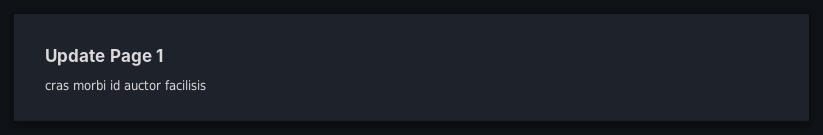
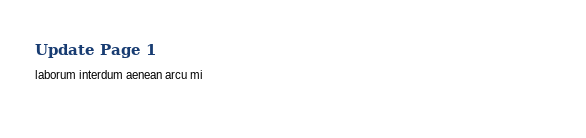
- cras morbi id auctor facilisis
+ laborum interdum aenean arcu mi

